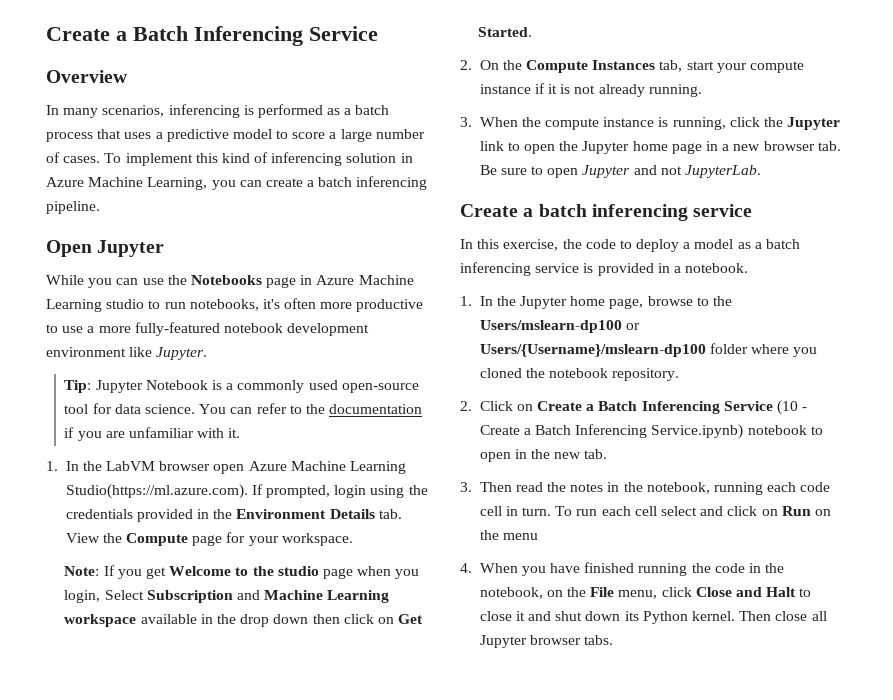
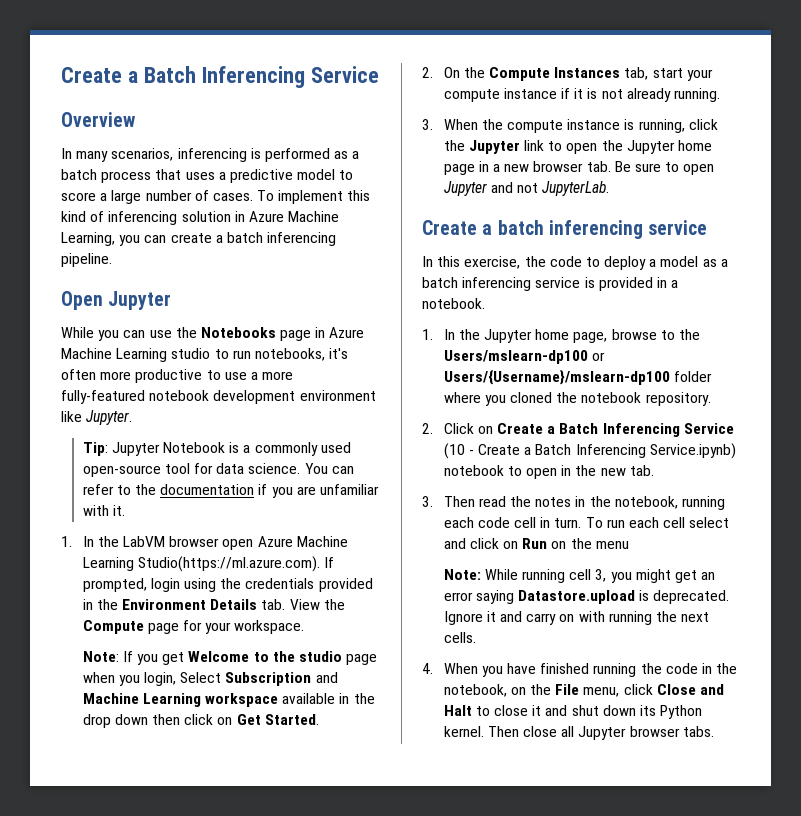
+ Note: While running cell 3, you might get an error saying Datastore.upload is deprecated. Ignore it and carry on with running the next cells.

